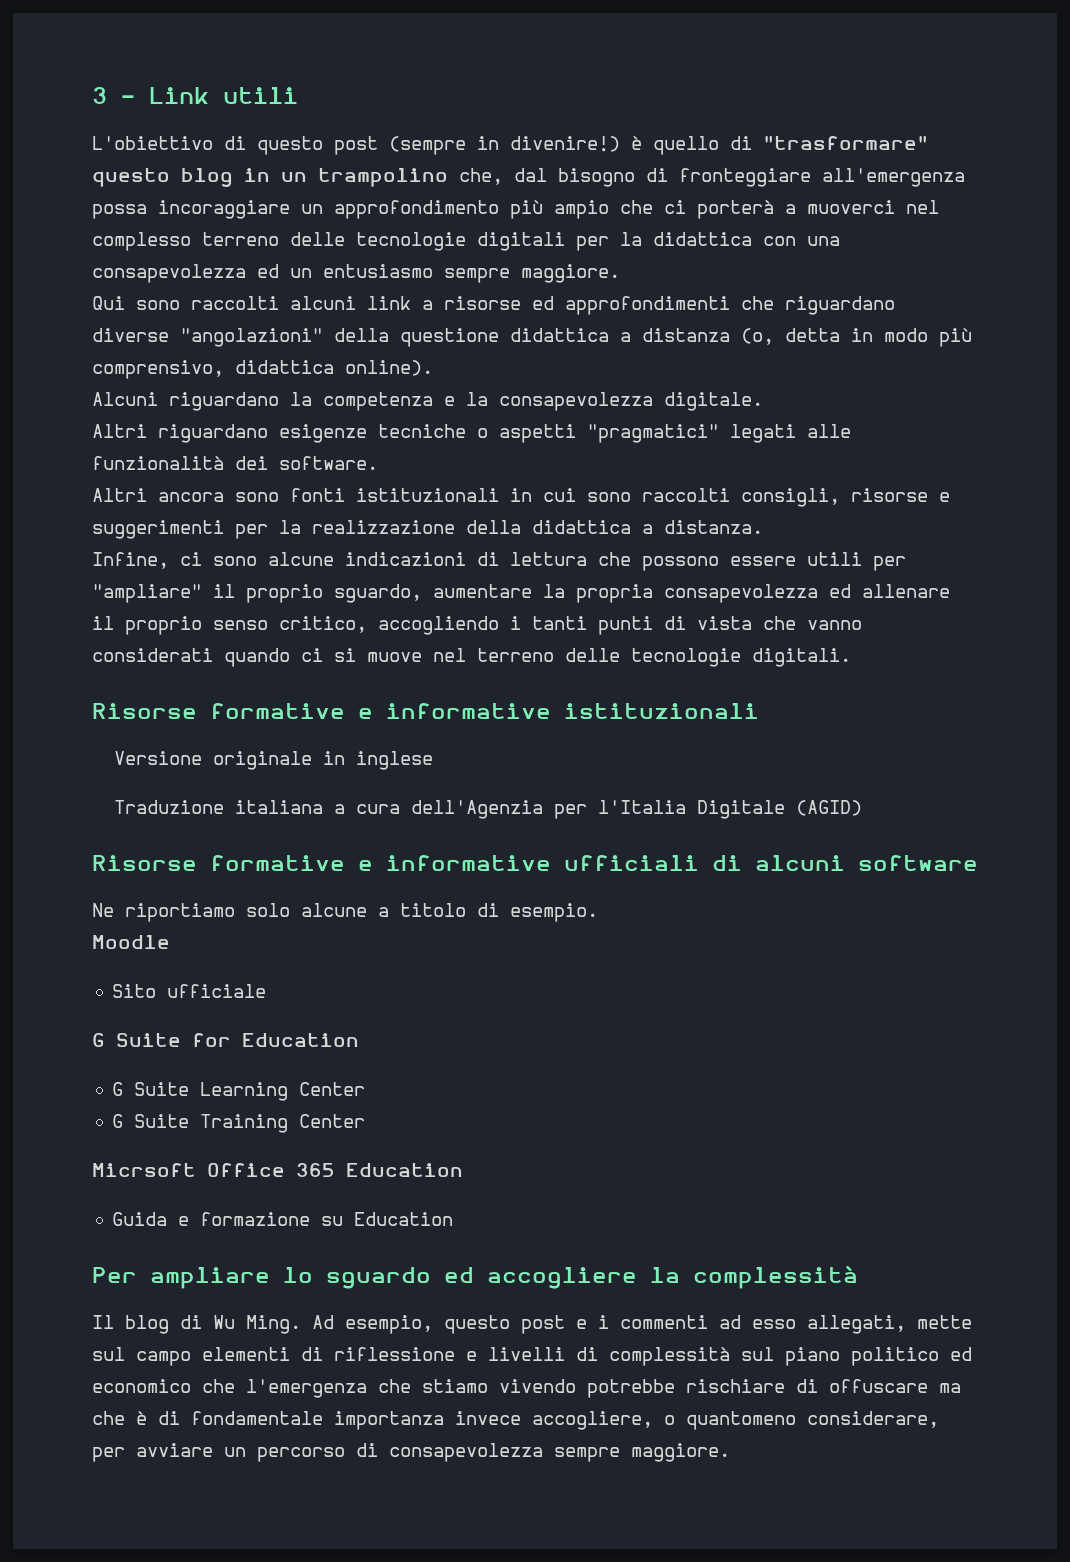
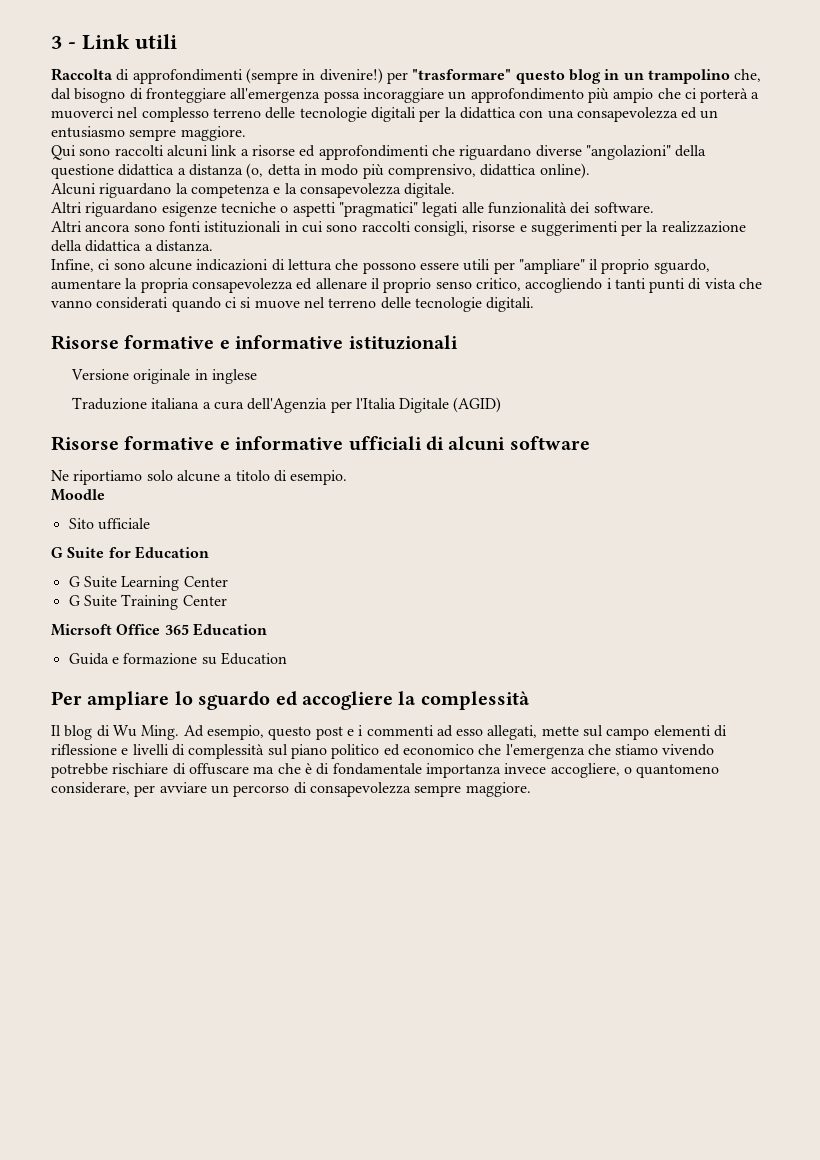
- L'obiettivo di questo post (sempre in divenire!) è quello di "trasformare" questo blog in un trampolino che, dal bisogno di fronteggiare all'emergenza possa incoraggiare un approfondimento più ampio che ci porterà a muoverci nel complesso terreno delle tecnologie digitali per la didattica con una consapevolezza ed un entusiasmo sempre maggiore.
+ Raccolta di approfondimenti (sempre in divenire!) per "trasformare" questo blog in un trampolino che, dal bisogno di fronteggiare all'emergenza possa incoraggiare un approfondimento più ampio che ci porterà a muoverci nel complesso terreno delle tecnologie digitali per la didattica con una consapevolezza ed un entusiasmo sempre maggiore.

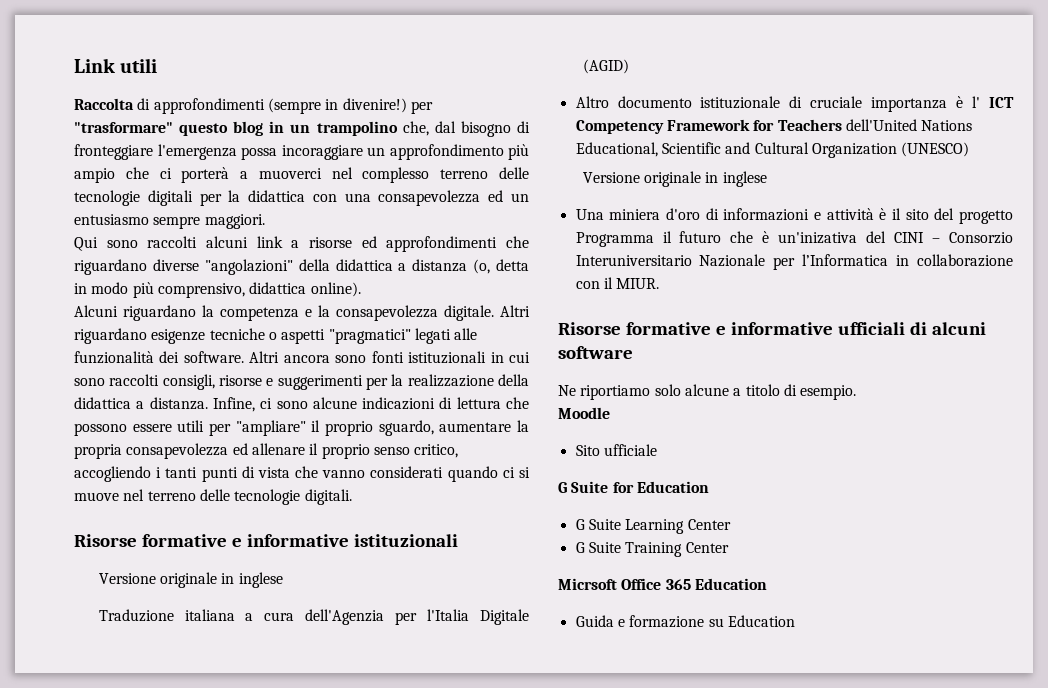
- 3 - Link utili
+ Link utili
- Raccolta di approfondimenti (sempre in divenire!) per "trasformare" questo blog in un trampolino che, dal bisogno di fronteggiare all'emergenza possa incoraggiare un approfondimento più ampio che ci porterà a muoverci nel complesso terreno delle tecnologie digitali per la didattica con una consapevolezza ed un entusiasmo sempre maggiore.
+ Raccolta di approfondimenti (sempre in divenire!) per "trasformare" questo blog in un trampolino che, dal bisogno di fronteggiare l'emergenza possa incoraggiare un approfondimento più ampio che ci porterà a muoverci nel complesso terreno delle tecnologie digitali per la didattica con una consapevolezza ed un entusiasmo sempre maggiori.
- Qui sono raccolti alcuni link a risorse ed approfondimenti che riguardano diverse "angolazioni" della questione didattica a distanza (o, detta in modo più comprensivo, didattica online).
+ Qui sono raccolti alcuni link a risorse ed approfondimenti che riguardano diverse "angolazioni" della didattica a distanza (o, detta in modo più comprensivo, didattica online).
- Alcuni riguardano la competenza e la consapevolezza digitale.
- Altri riguardano esigenze tecniche o aspetti "pragmatici" legati alle funzionalità dei software.
- Altri ancora sono fonti istituzionali in cui sono raccolti consigli, risorse e suggerimenti per la realizzazione della didattica a distanza.
- Infine, ci sono alcune indicazioni di lettura che possono essere utili per "ampliare" il proprio sguardo, aumentare la propria consapevolezza ed allenare il proprio senso critico, accogliendo i tanti punti di vista che vanno considerati quando ci si muove nel terreno delle tecnologie digitali.
+ Alcuni riguardano la competenza e la consapevolezza digitale. Altri riguardano esigenze tecniche o aspetti "pragmatici" legati alle funzionalità dei software. Altri ancora sono fonti istituzionali in cui sono raccolti consigli, risorse e suggerimenti per la realizzazione della didattica a distanza. Infine, ci sono alcune indicazioni di lettura che possono essere utili per "ampliare" il proprio sguardo, aumentare la propria consapevolezza ed allenare il proprio senso critico, accogliendo i tanti punti di vista che vanno considerati quando ci si muove nel terreno delle tecnologie digitali.
+ Altro documento istituzionale di cruciale importanza è l' ICT Competency Framework for Teachers dell'United Nations Educational, Scientific and Cultural Organization (UNESCO)
+ Versione originale in inglese
+ Una miniera d'oro di informazioni e attività è il sito del progetto Programma il futuro che è un'inizativa del CINI – Consorzio Interuniversitario Nazionale per l’Informatica in collaborazione con il MIUR.
- Per ampliare lo sguardo ed accogliere la complessità
- Il blog di Wu Ming. Ad esempio, questo post e i commenti ad esso allegati, mette sul campo elementi di riflessione e livelli di complessità sul piano politico ed economico che l'emergenza che stiamo vivendo potrebbe rischiare di offuscare ma che è di fondamentale importanza invece accogliere, o quantomeno considerare, per avviare un percorso di consapevolezza sempre maggiore.

